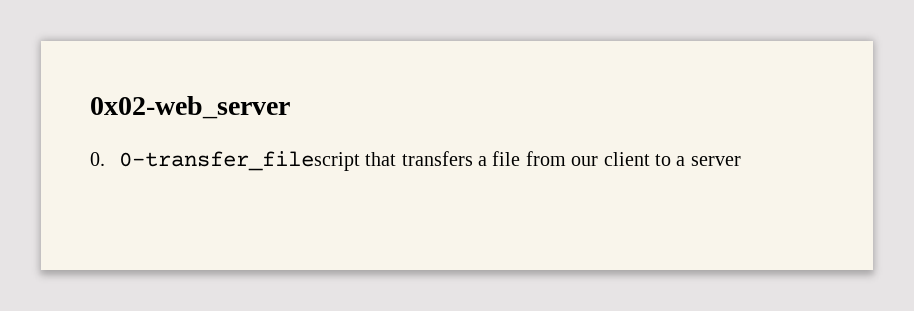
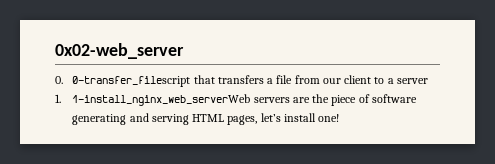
+ 1. 1-install_nginx_web_serverWeb servers are the piece of software generating and serving HTML pages, let’s install one!

